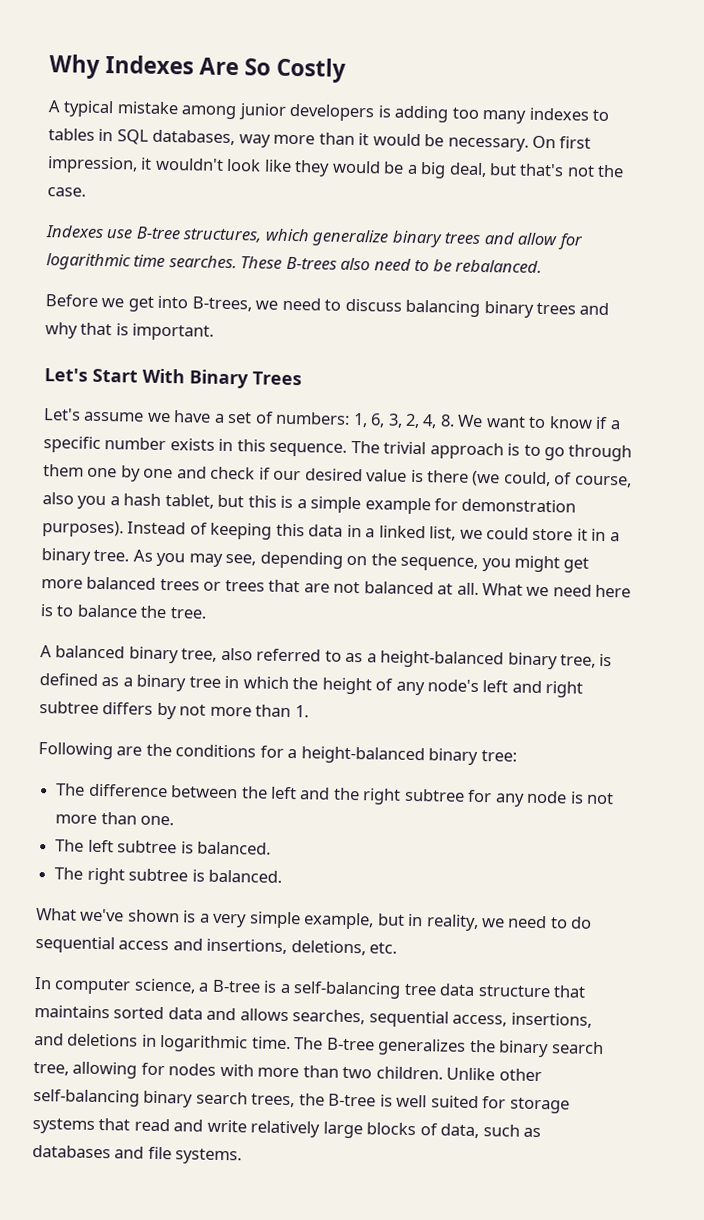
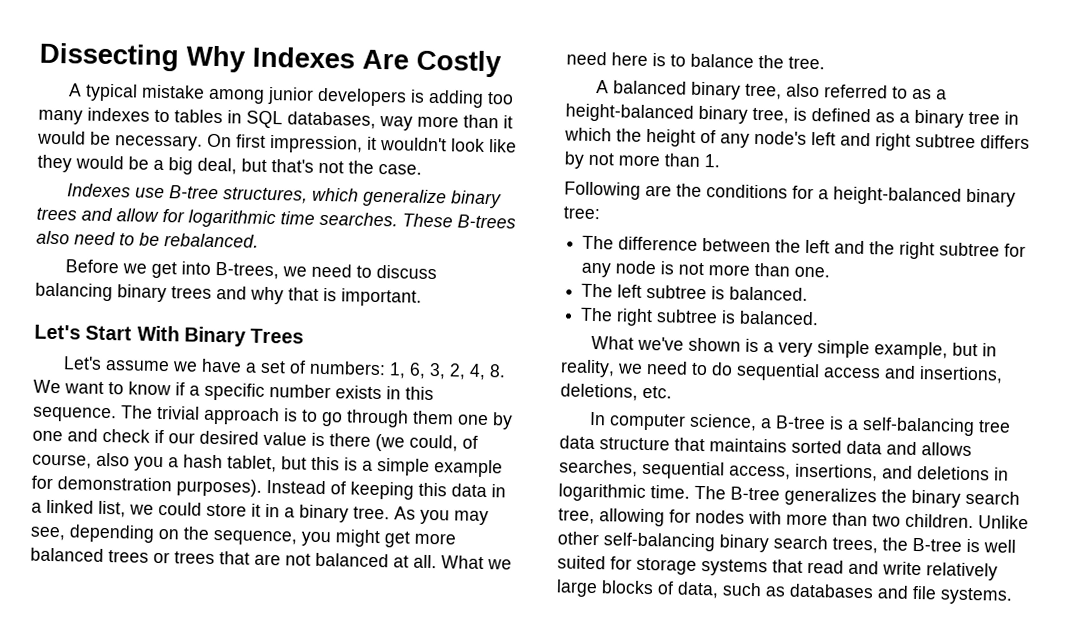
- Why Indexes Are So Costly
+ Dissecting Why Indexes Are Costly

